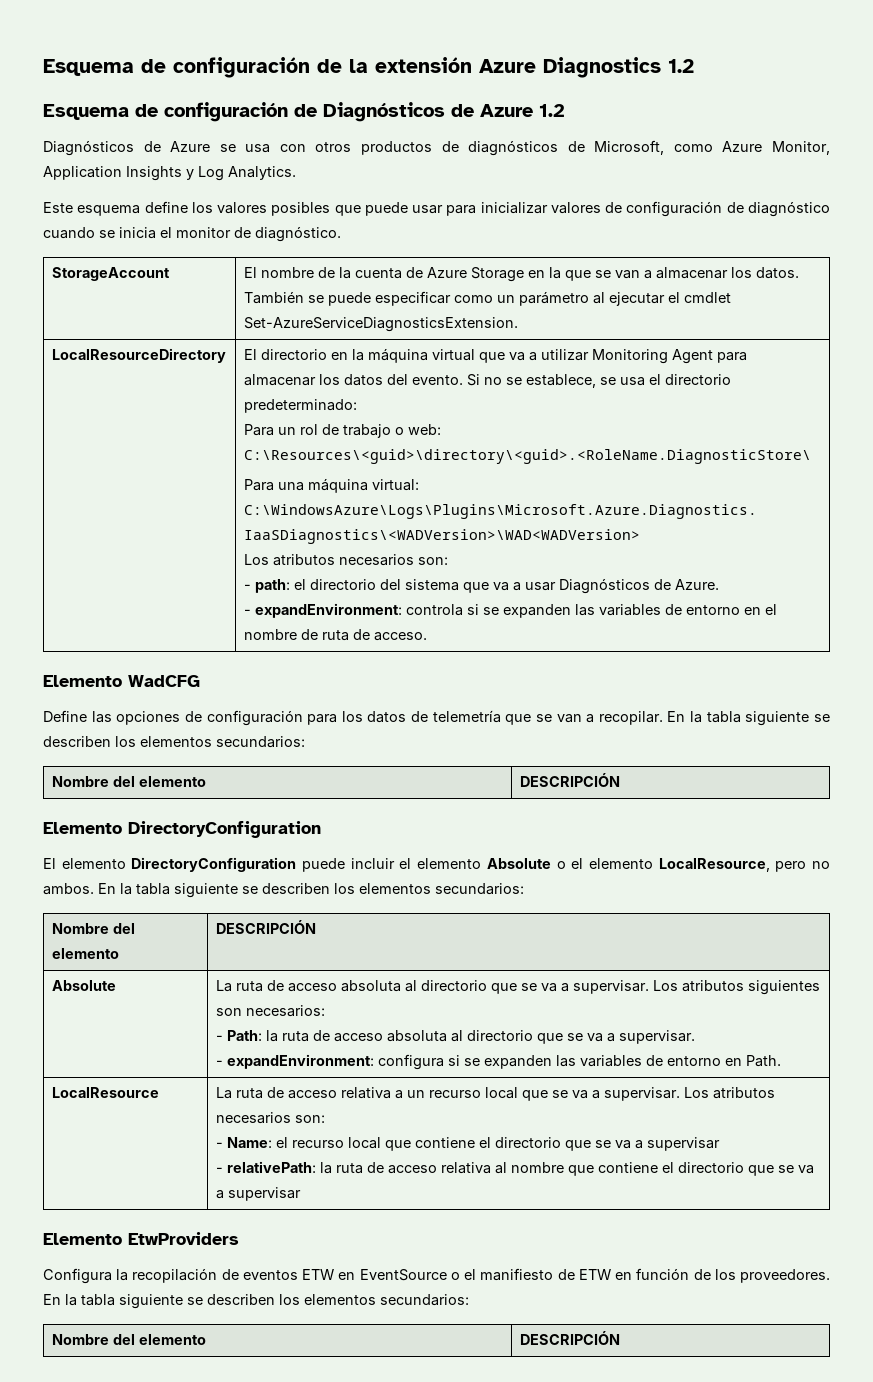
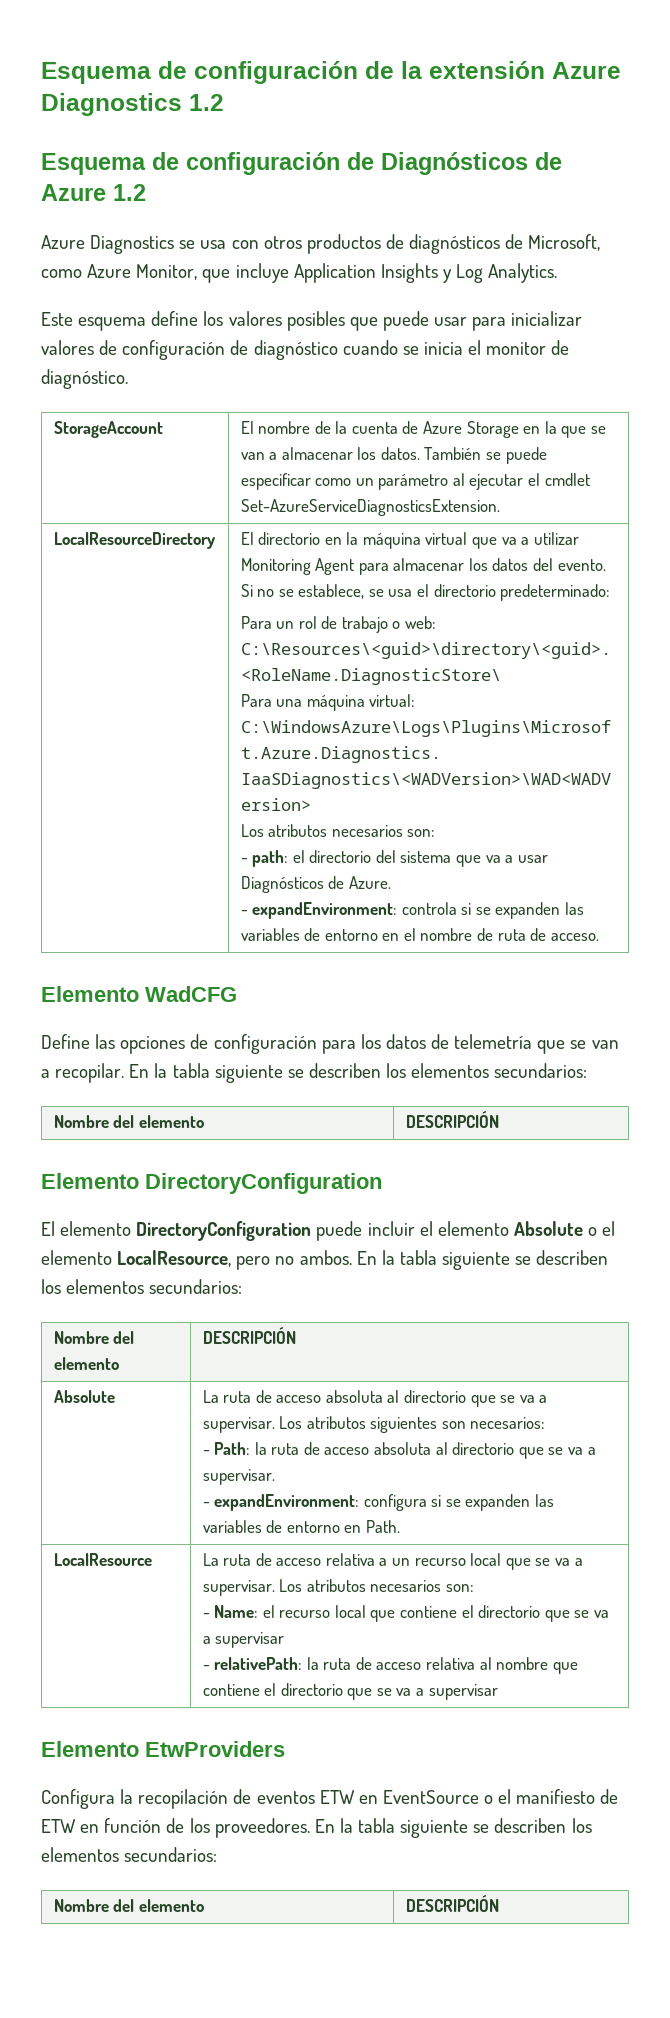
- Diagnósticos de Azure se usa con otros productos de diagnósticos de Microsoft, como Azure Monitor, Application Insights y Log Analytics.
+ Azure Diagnostics se usa con otros productos de diagnósticos de Microsoft, como Azure Monitor, que incluye Application Insights y Log Analytics.

